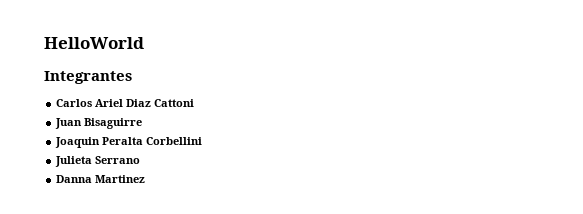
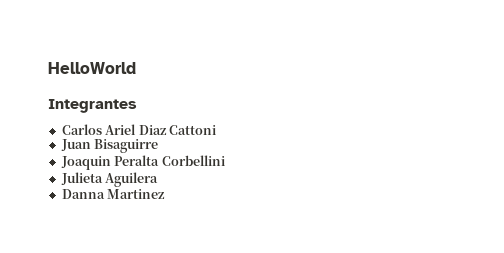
- Julieta Serrano
+ Julieta Aguilera

